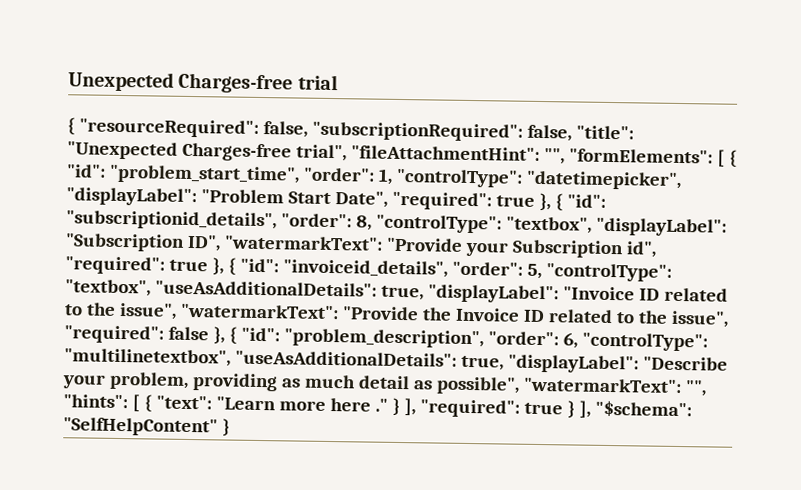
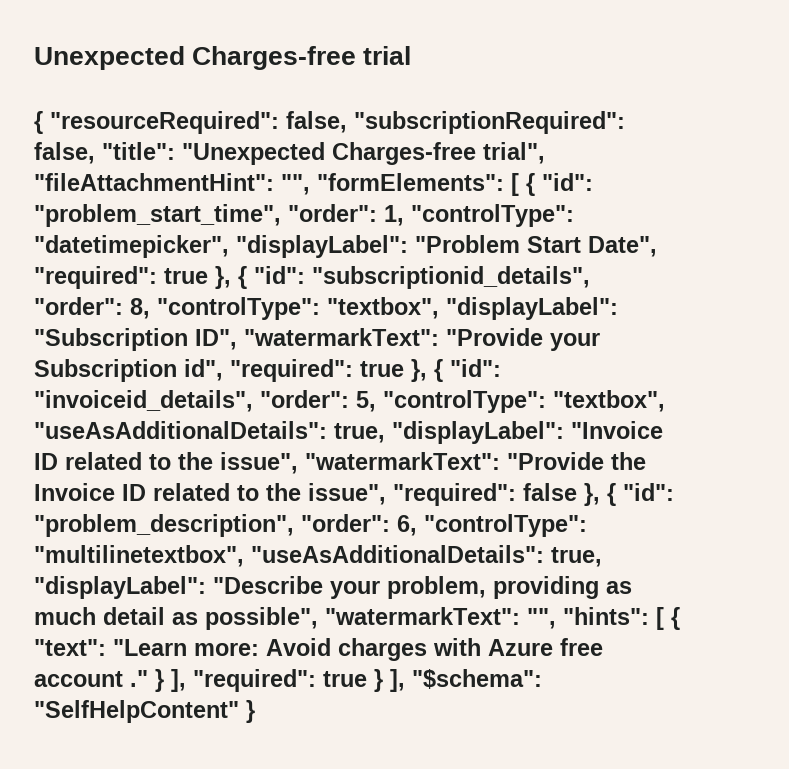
- "Learn more here ."
+ "Learn more: Avoid charges with Azure free account ."

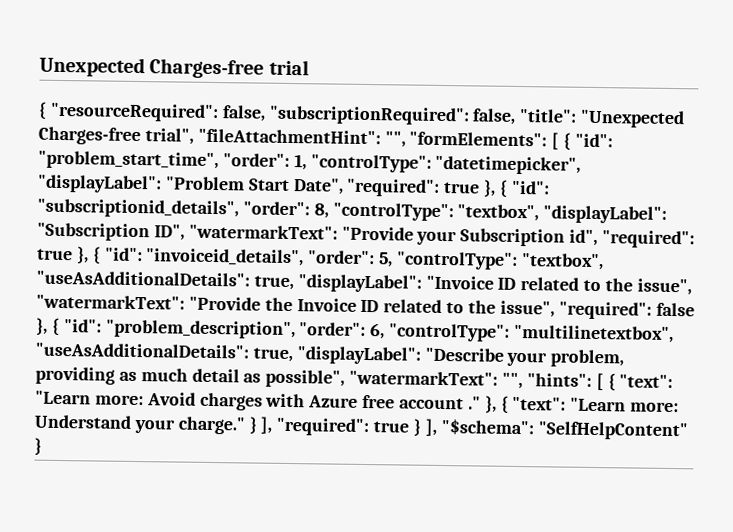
+ }, { "text": "Learn more: Understand your charge."

